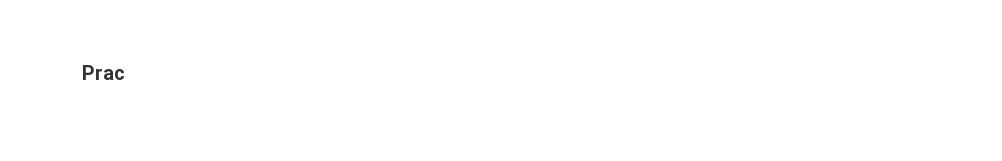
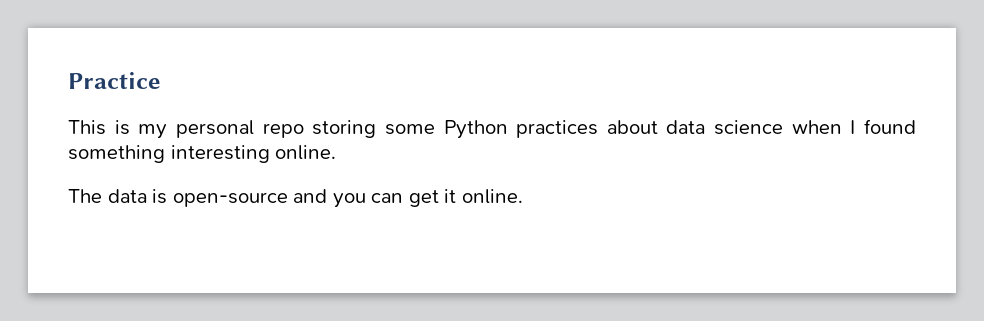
- Prac
+ Practice
+ This is my personal repo storing some Python practices about data science when I found something interesting online.
+ The data is open-source and you can get it online.

